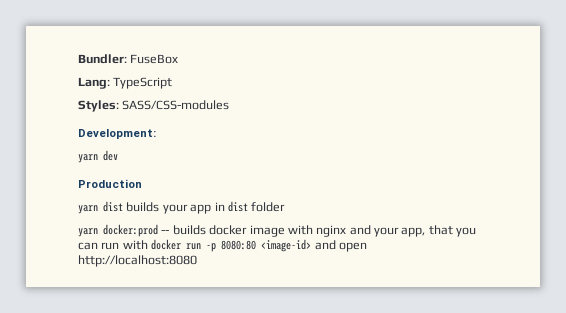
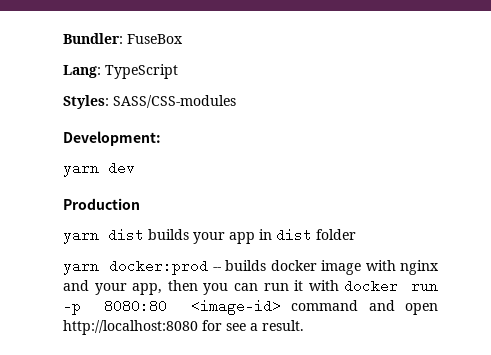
- yarn docker:prod -- builds docker image with nginx and your app, that you can run with docker run -p 8080:80 <image-id> and open http://localhost:8080
+ yarn docker:prod -- builds docker image with nginx and your app, then you can run it with docker run -p 8080:80 <image-id> command and open http://localhost:8080 for see a result.

